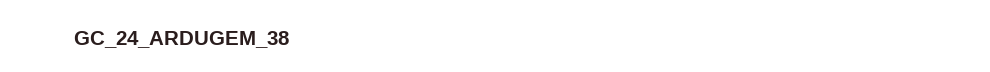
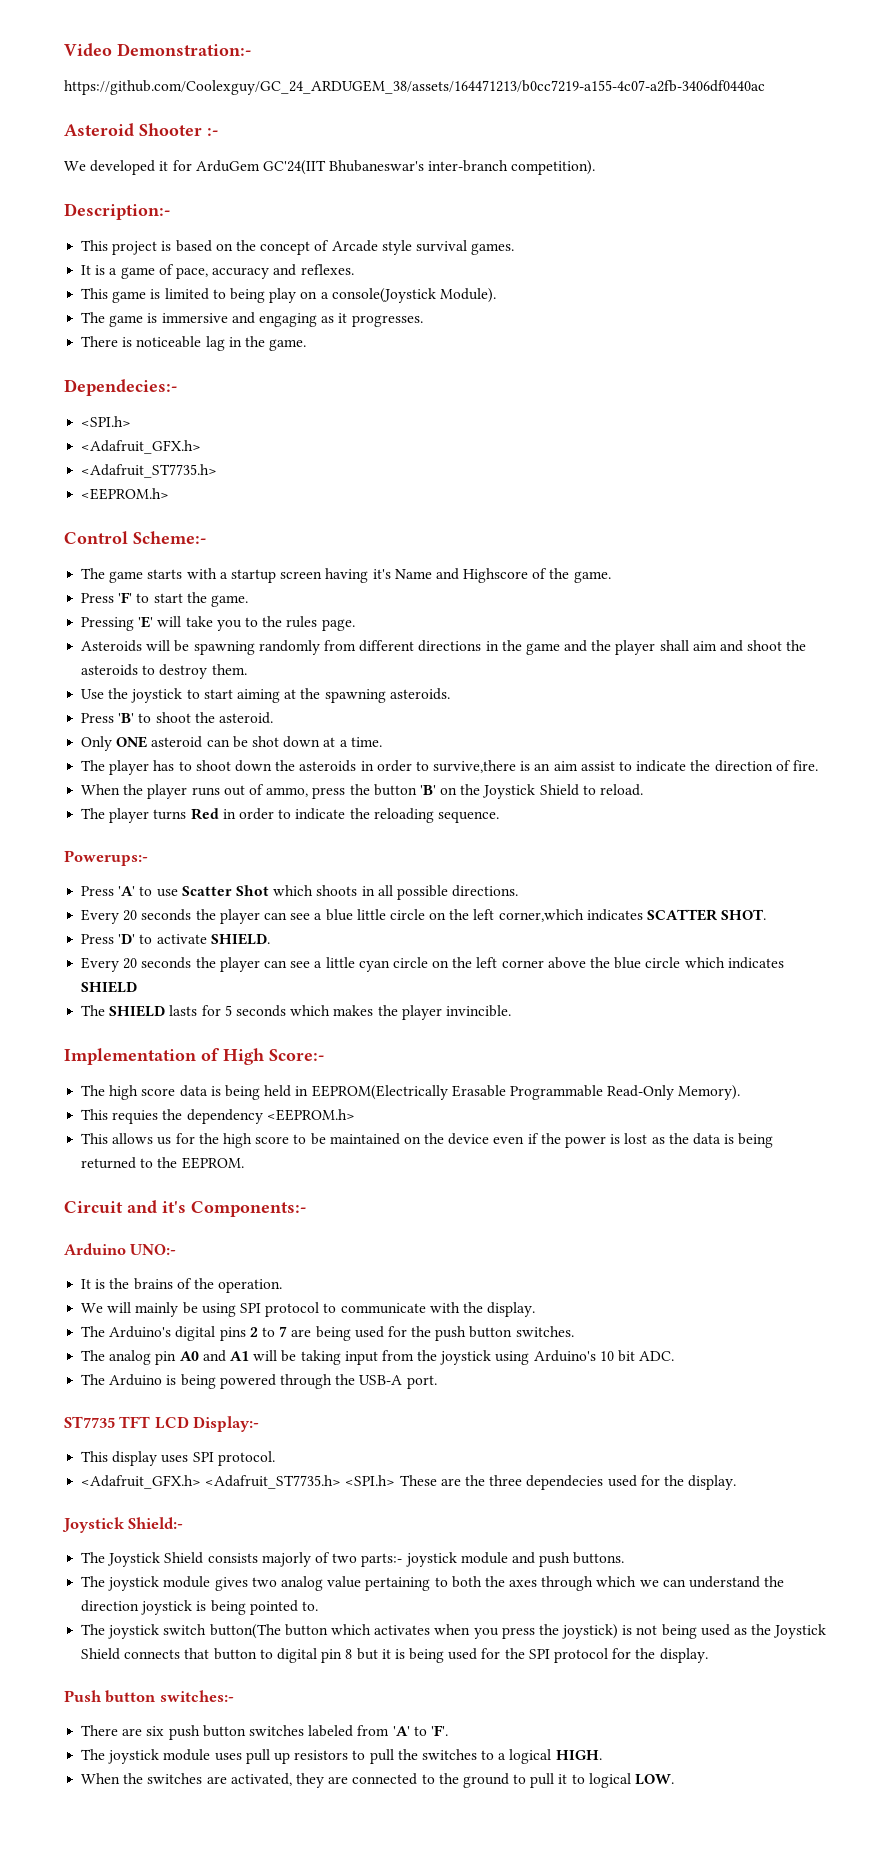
- GC_24_ARDUGEM_38
+ Video Demonstration:-
+ https://github.com/Coolexguy/GC_24_ARDUGEM_38/assets/164471213/b0cc7219-a155-4c07-a2fb-3406df0440ac
+ Asteroid Shooter :-
+ We developed it for ArduGem GC'24(IIT Bhubaneswar's inter-branch competition).
+ Description:-
+ This project is based on the concept of Arcade style survival games.
+ It is a game of pace, accuracy and reflexes.
+ This game is limited to being play on a console(Joystick Module).
+ The game is immersive and engaging as it progresses.
+ There is noticeable lag in the game.
+ Dependecies:-
+ <SPI.h>
+ <Adafruit_GFX.h>
+ <Adafruit_ST7735.h>
+ <EEPROM.h>
+ Control Scheme:-
+ The game starts with a startup screen having it's Name and Highscore of the game.
+ Press 'F' to start the game.
+ Pressing 'E' will take you to the rules page.
+ Asteroids will be spawning randomly from different directions in the game and the player shall aim and shoot the asteroids to destroy them.
+ Use the joystick to start aiming at the spawning asteroids.
+ Press 'B' to shoot the asteroid.
+ Only ONE asteroid can be shot down at a time.
+ The player has to shoot down the asteroids in order to survive,there is an aim assist to indicate the direction of fire.
+ When the player runs out of ammo, press the button 'B' on the Joystick Shield to reload.
+ The player turns Red in order to indicate the reloading sequence.
+ Powerups:-
+ Press 'A' to use Scatter Shot which shoots in all possible directions.
+ Every 20 seconds the player can see a blue little circle on the left corner,which indicates SCATTER SHOT.
+ Press 'D' to activate SHIELD.
+ Every 20 seconds the player can see a little cyan circle on the left corner above the blue circle which indicates SHIELD
+ The SHIELD lasts for 5 seconds which makes the player invincible.
+ Implementation of High Score:-
+ The high score data is being held in EEPROM(Electrically Erasable Programmable Read-Only Memory).
+ This requies the dependency <EEPROM.h>
+ This allows us for the high score to be maintained on the device even if the power is lost as the data is being returned to the EEPROM.
+ Circuit and it's Components:-
+ Arduino UNO:-
+ It is the brains of the operation.
+ We will mainly be using SPI protocol to communicate with the display.
+ The Arduino's digital pins 2 to 7 are being used for the push button switches.
+ The analog pin A0 and A1 will be taking input from the joystick using Arduino's 10 bit ADC.
+ The Arduino is being powered through the USB-A port.
+ ST7735 TFT LCD Display:-
+ This display uses SPI protocol.
+ <Adafruit_GFX.h> <Adafruit_ST7735.h> <SPI.h> These are the three dependecies used for the display.
+ Joystick Shield:-
+ The Joystick Shield consists majorly of two parts:- joystick module and push buttons.
+ The joystick module gives two analog value pertaining to both the axes through which we can understand the direction joystick is being pointed to.
+ The joystick switch button(The button which activates when you press the joystick) is not being used as the Joystick Shield connects that button to digital pin 8 but it is being used for the SPI protocol for the display.
+ Push button switches:-
+ There are six push button switches labeled from 'A' to 'F'.
+ The joystick module uses pull up resistors to pull the switches to a logical HIGH.
+ When the switches are activated, they are connected to the ground to pull it to logical LOW.

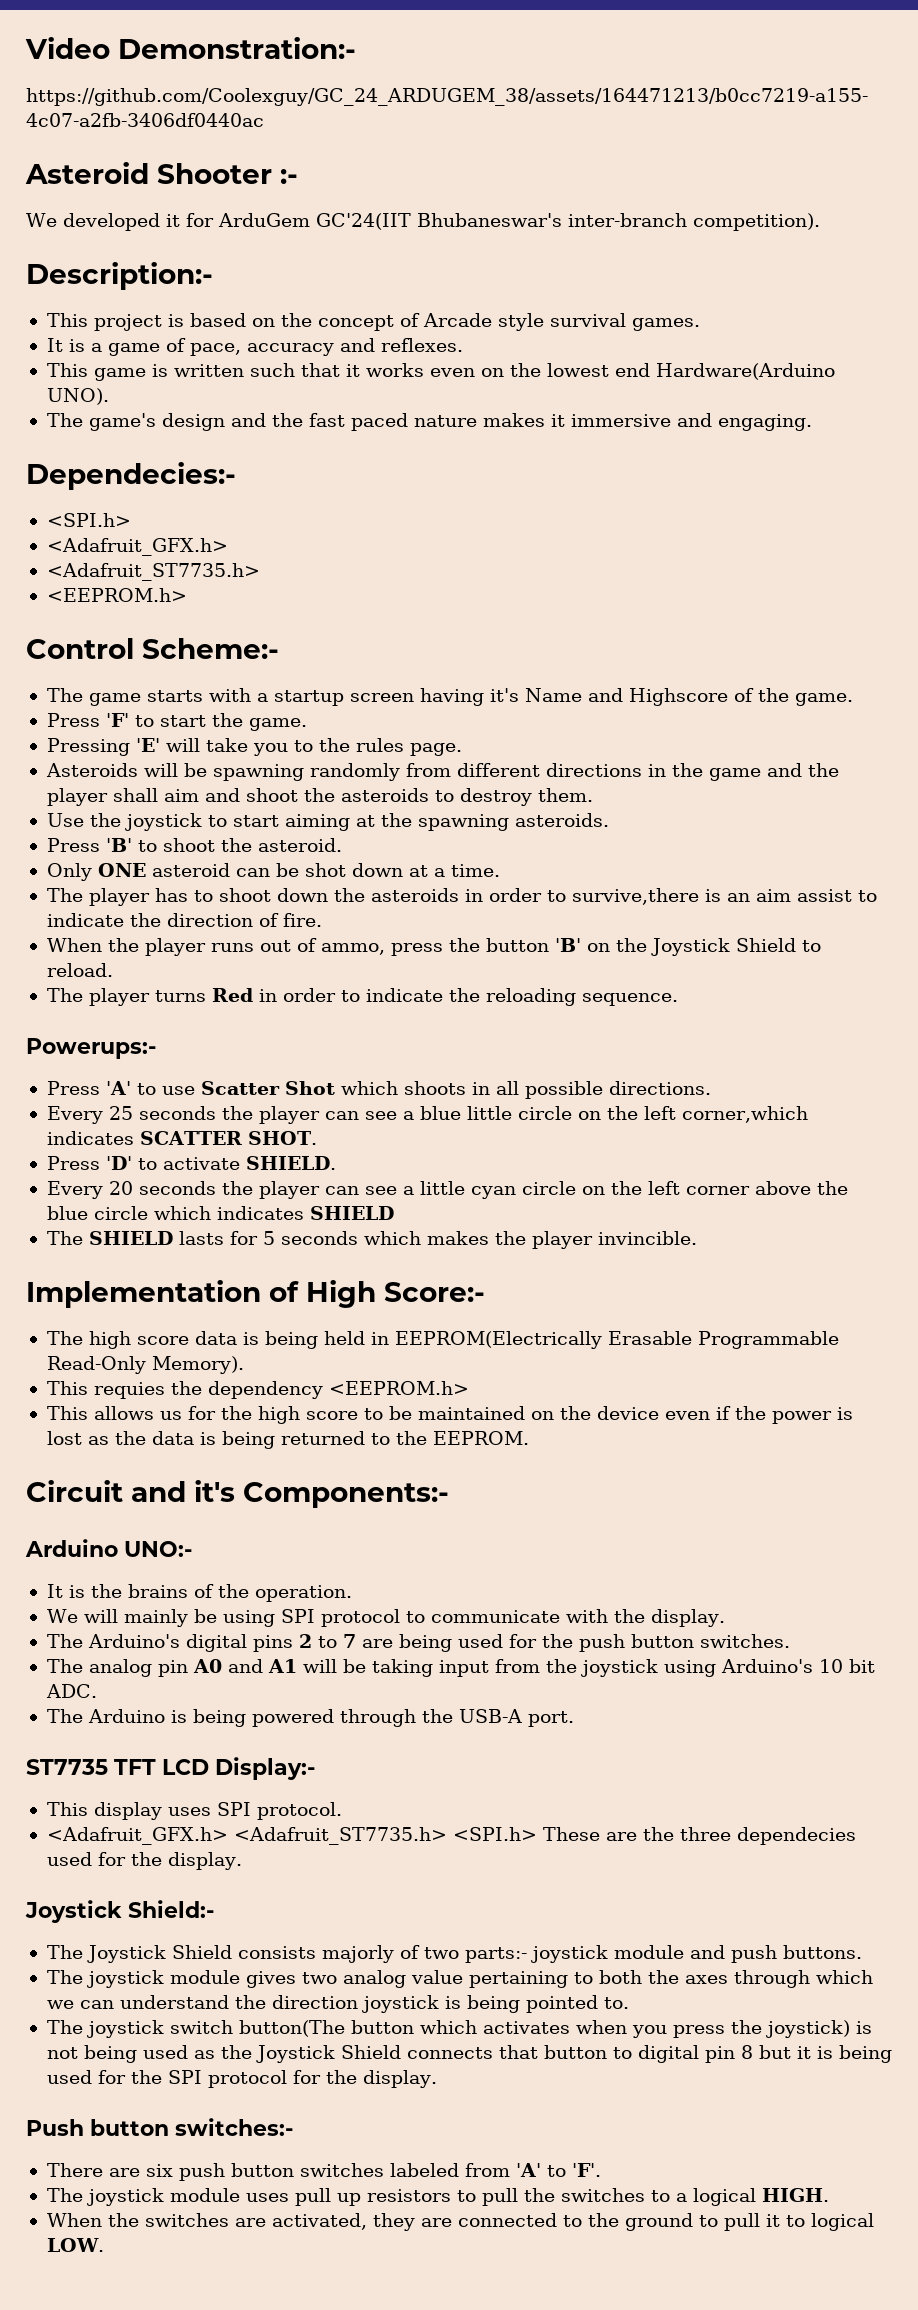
- This game is limited to being play on a console(Joystick Module).
- The game is immersive and engaging as it progresses.
- There is noticeable lag in the game.
+ This game is written such that it works even on the lowest end Hardware(Arduino UNO).
+ The game's design and the fast paced nature makes it immersive and engaging.
- Every 20 seconds the player can see a blue little circle on the left corner,which indicates SCATTER SHOT.
+ Every 25 seconds the player can see a blue little circle on the left corner,which indicates SCATTER SHOT.

